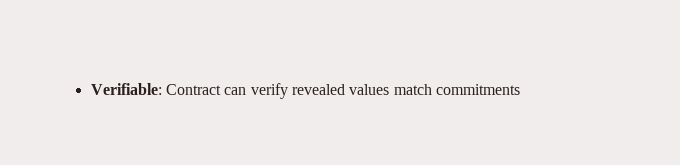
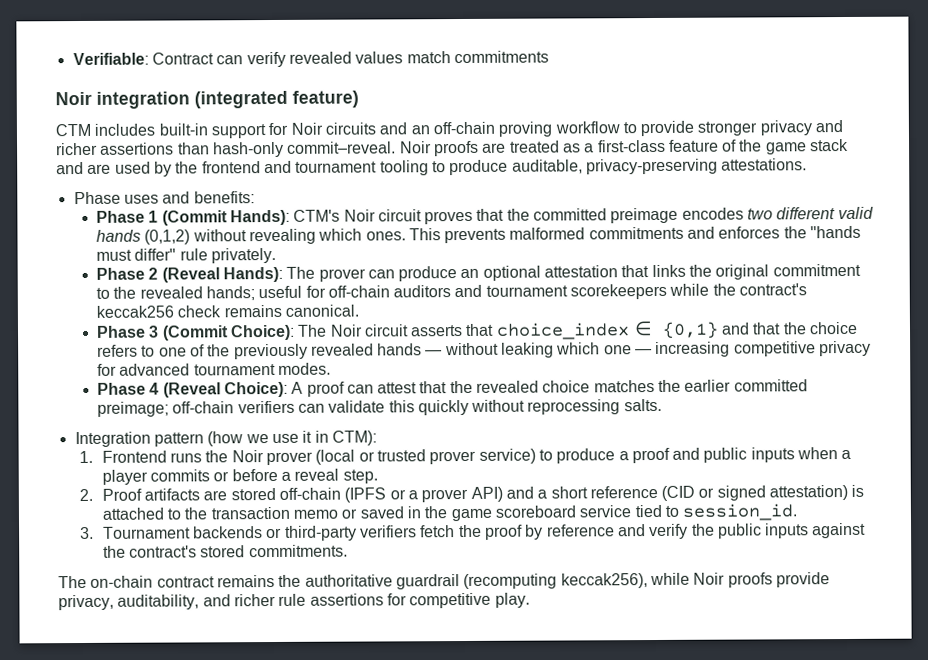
+ Noir integration (integrated feature)
+ CTM includes built-in support for Noir circuits and an off-chain proving workflow to provide stronger privacy and richer assertions than hash-only commit–reveal. Noir proofs are treated as a first-class feature of the game stack and are used by the frontend and tournament tooling to produce auditable, privacy-preserving attestations.
+ Phase uses and benefits:
+ Phase 1 (Commit Hands): CTM's Noir circuit proves that the committed preimage encodes two different valid hands (0,1,2) without revealing which ones. This prevents malformed commitments and enforces the "hands must differ" rule privately.
+ Phase 2 (Reveal Hands): The prover can produce an optional attestation that links the original commitment to the revealed hands; useful for off-chain auditors and tournament scorekeepers while the contract's keccak256 check remains canonical.
+ Phase 3 (Commit Choice): The Noir circuit asserts that choice_index ∈ {0,1} and that the choice refers to one of the previously revealed hands — without leaking which one — increasing competitive privacy for advanced tournament modes.
+ Phase 4 (Reveal Choice): A proof can attest that the revealed choice matches the earlier committed preimage; off-chain verifiers can validate this quickly without reprocessing salts.
+ Integration pattern (how we use it in CTM):
+ 1. Frontend runs the Noir prover (local or trusted prover service) to produce a proof and public inputs when a player commits or before a reveal step.
+ 2. Proof artifacts are stored off-chain (IPFS or a prover API) and a short reference (CID or signed attestation) is attached to the transaction memo or saved in the game scoreboard service tied to session_id.
+ 3. Tournament backends or third-party verifiers fetch the proof by reference and verify the public inputs against the contract's stored commitments.
+ The on-chain contract remains the authoritative guardrail (recomputing keccak256), while Noir proofs provide privacy, auditability, and richer rule assertions for competitive play.

